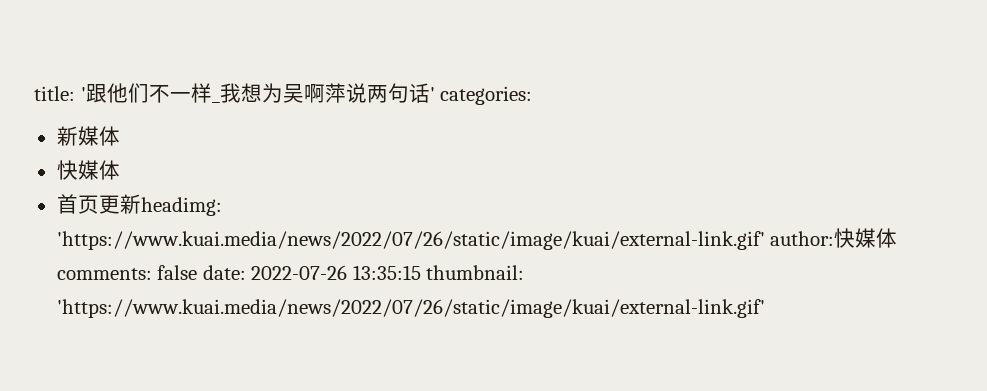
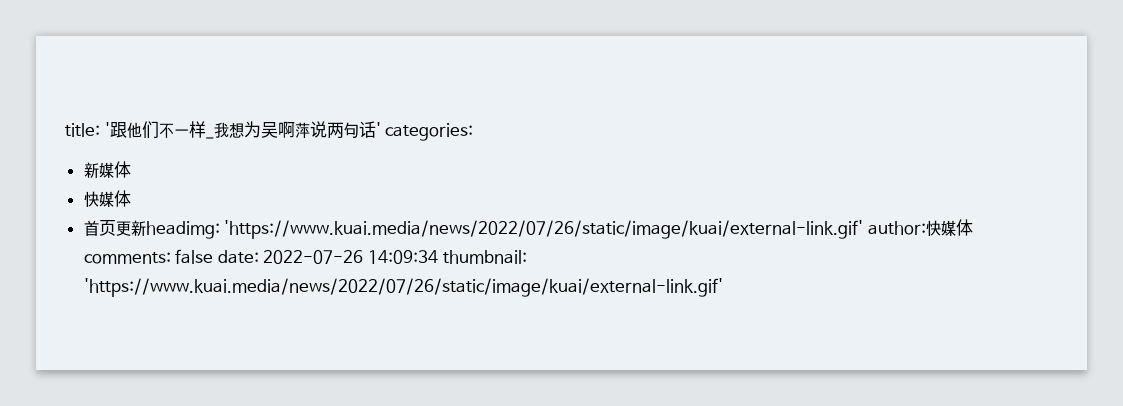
- 首页更新headimg: 'https://www.kuai.media/news/2022/07/26/static/image/kuai/external-link.gif' author:快媒体comments: false date: 2022-07-26 13:35:15 thumbnail: 'https://www.kuai.media/news/2022/07/26/static/image/kuai/external-link.gif'
+ 首页更新headimg: 'https://www.kuai.media/news/2022/07/26/static/image/kuai/external-link.gif' author:快媒体comments: false date: 2022-07-26 14:09:34 thumbnail: 'https://www.kuai.media/news/2022/07/26/static/image/kuai/external-link.gif'

